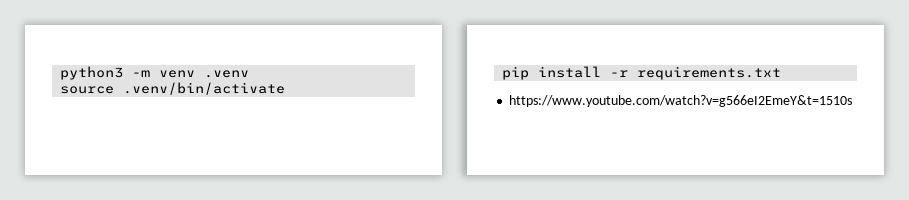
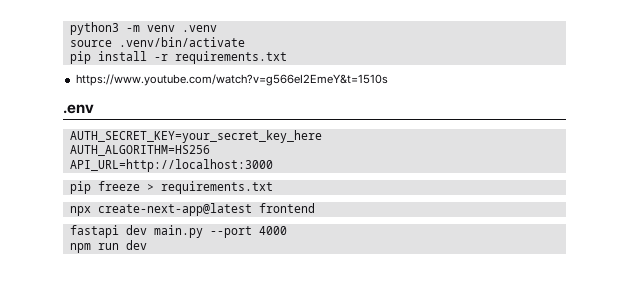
+ .env
+ AUTH_SECRET_KEY=your_secret_key_here
+ AUTH_ALGORITHM=HS256
+ API_URL=http://localhost:3000
+ pip freeze > requirements.txt
+ npx create-next-app@latest frontend
+ fastapi dev main.py --port 4000
+ npm run dev

